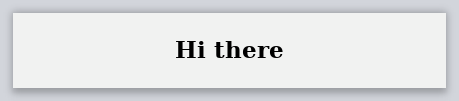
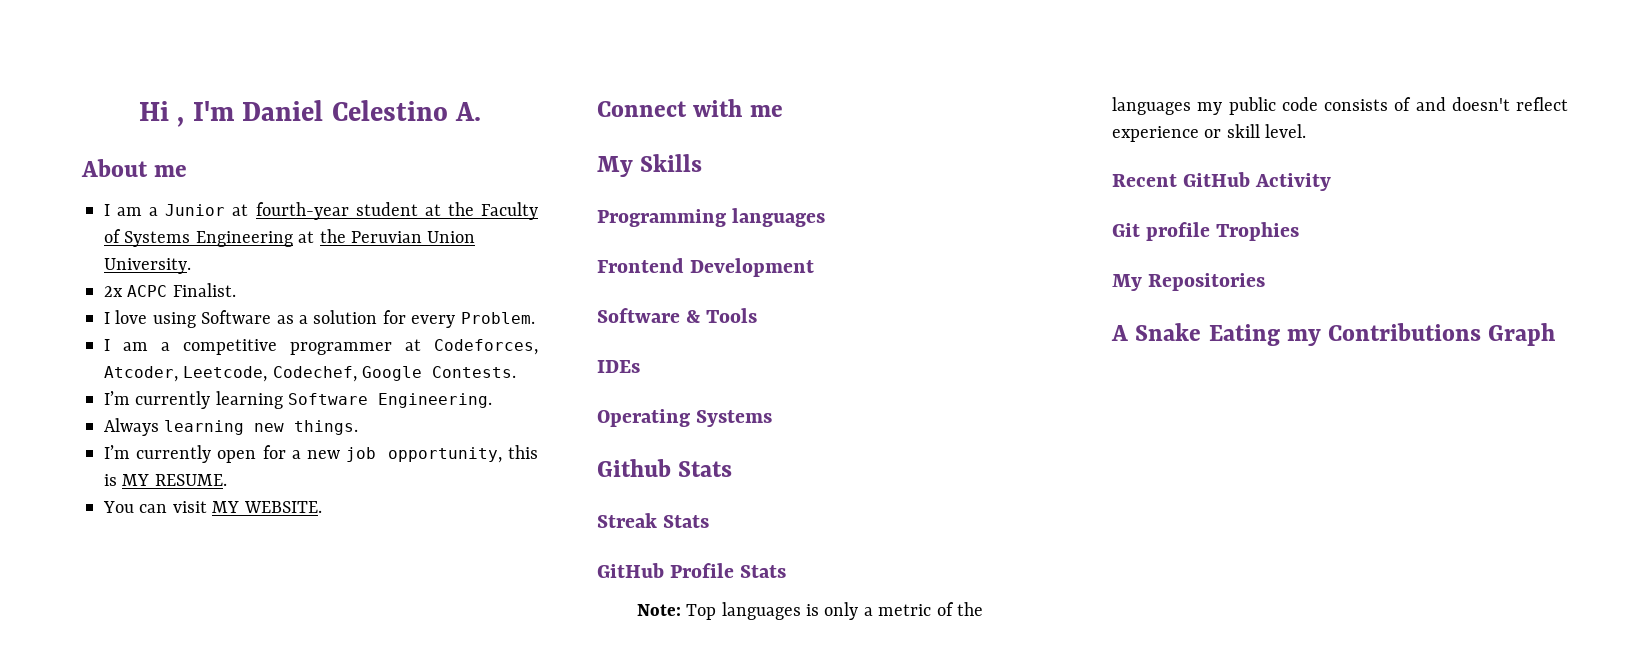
- Hi there
+ Hi , I'm Daniel Celestino A.
+ About me
+ I am a Junior at fourth-year student at the Faculty of Systems Engineering at the Peruvian Union University.
+ 2x ACPC Finalist.
+ I love using Software as a solution for every Problem.
+ I am a competitive programmer at Codeforces, Atcoder, Leetcode, Codechef, Google Contests.
+ I’m currently learning Software Engineering.
+ Always learning new things.
+ I’m currently open for a new job opportunity, this is MY RESUME.
+ You can visit MY WEBSITE.
+ Connect with me
+ My Skills
+ Programming languages
+ Frontend Development
+ Software & Tools
+ IDEs
+ Operating Systems
+ Github Stats
+ Streak Stats
+ GitHub Profile Stats
+ Note: Top languages is only a metric of the languages my public code consists of and doesn't reflect experience or skill level.
+ Recent GitHub Activity
+ Git profile Trophies
+ My Repositories
+ A Snake Eating my Contributions Graph

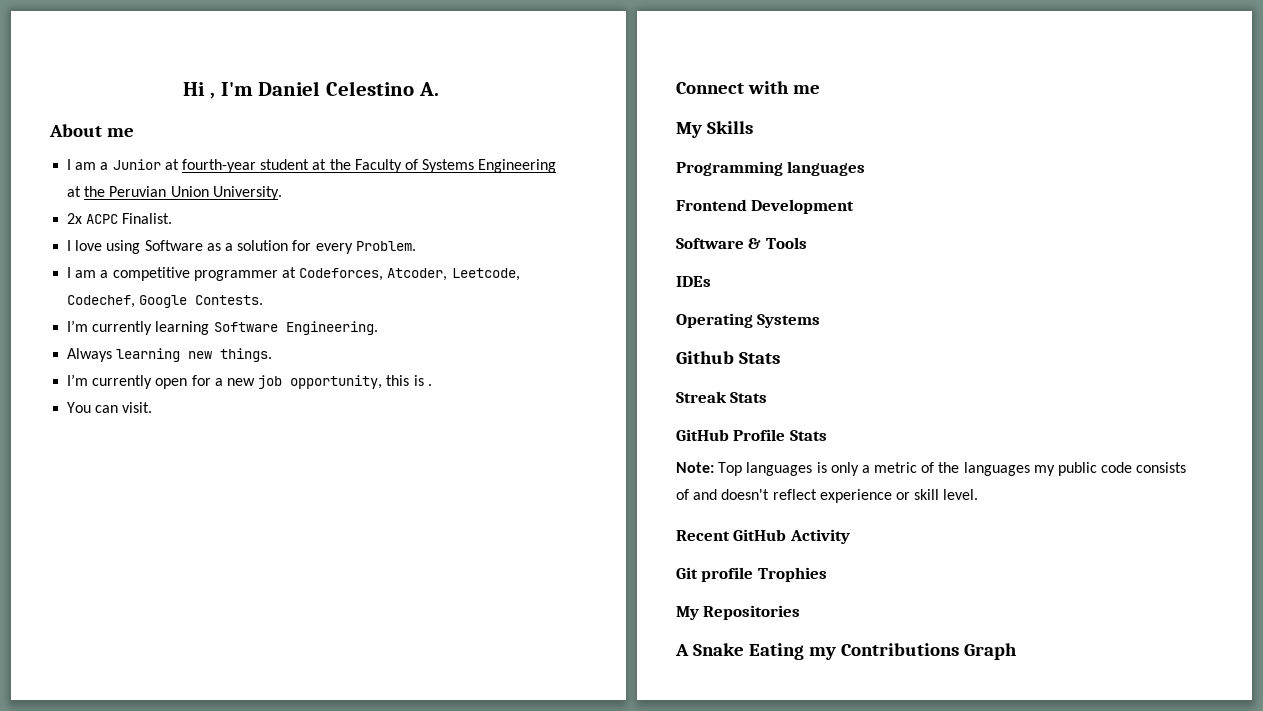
- I’m currently open for a new job opportunity, this is MY RESUME.
+ I’m currently open for a new job opportunity, this is .
- You can visit MY WEBSITE.
+ You can visit.

